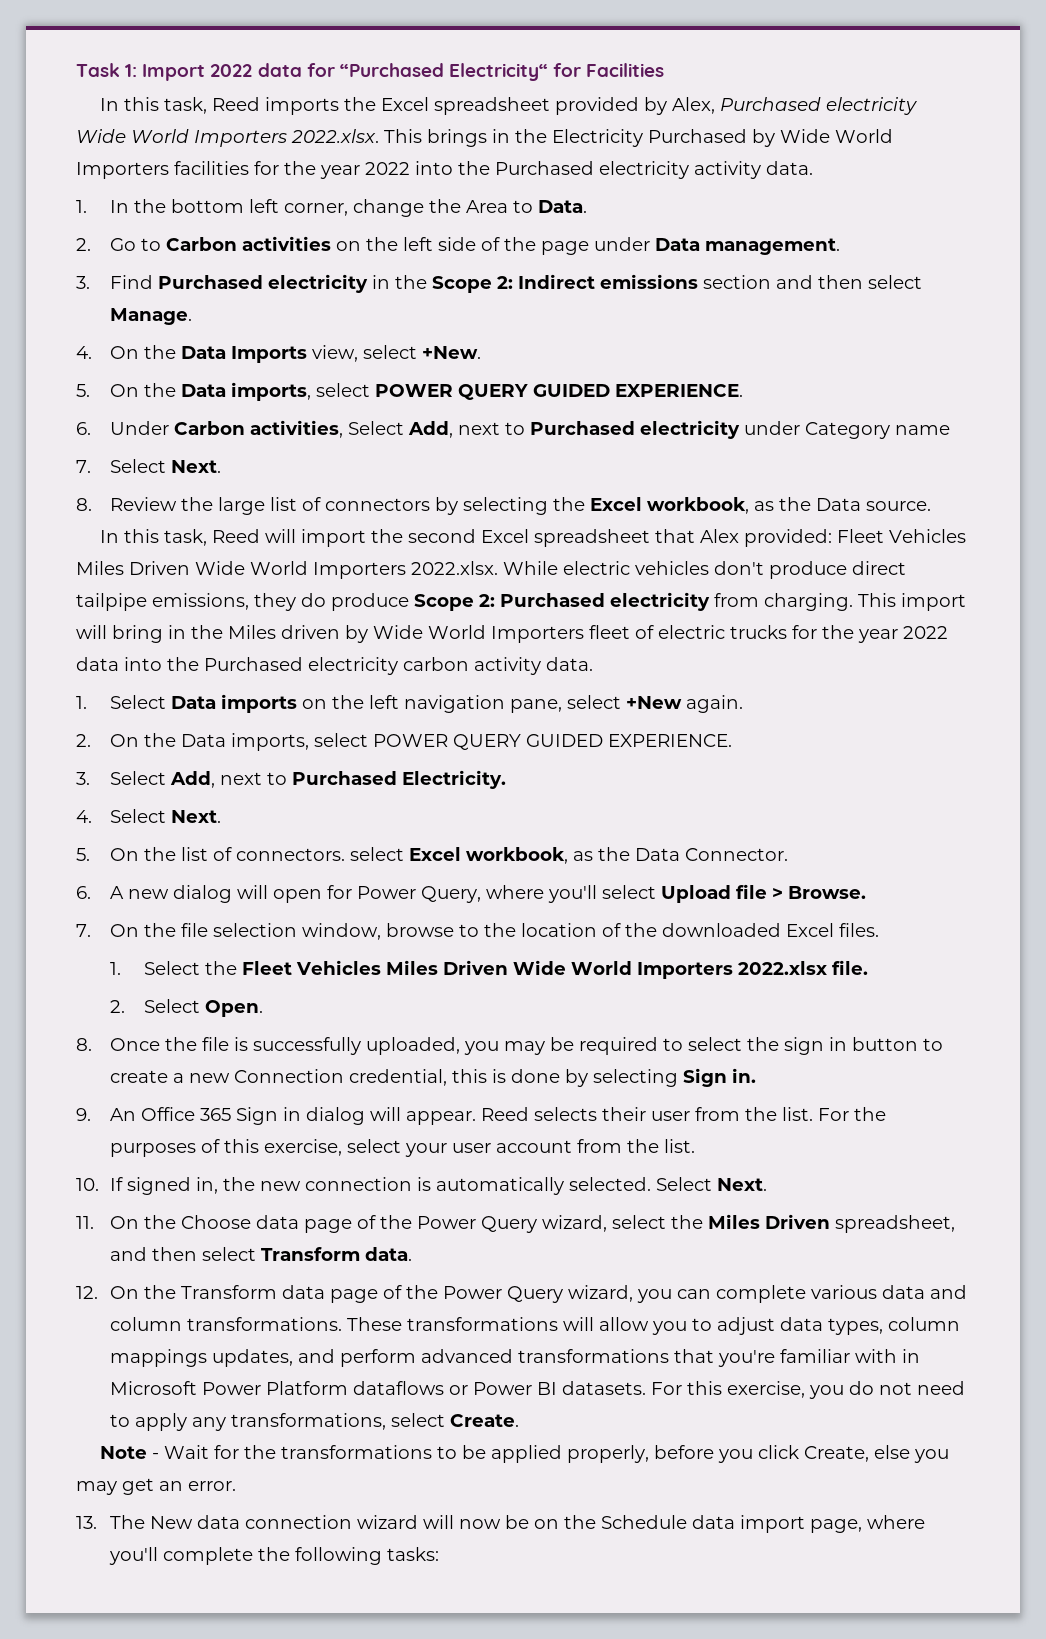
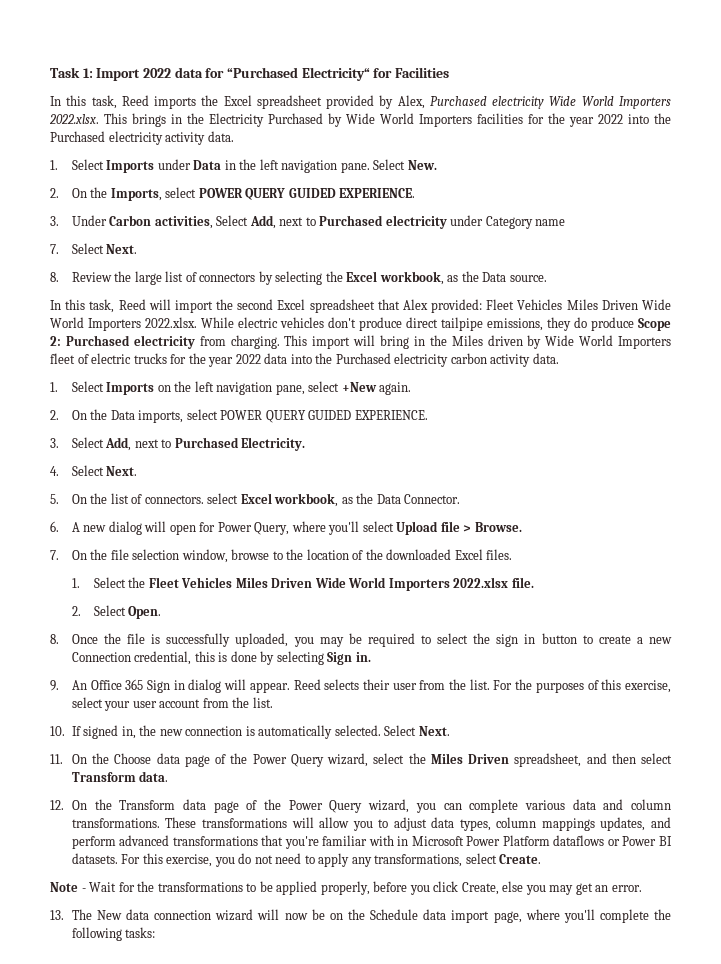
- 1. In the bottom left corner, change the Area to Data.
- 2. Go to Carbon activities on the left side of the page under Data management.
- 3. Find Purchased electricity in the Scope 2: Indirect emissions section and then select Manage.
- 4. On the Data Imports view, select +New.
- 5. On the Data imports, select POWER QUERY GUIDED EXPERIENCE.
- 6. Under Carbon activities, Select Add, next to Purchased electricity under Category name
+ 1. Select Imports under Data in the left navigation pane. Select New.
+ 2. On the Imports, select POWER QUERY GUIDED EXPERIENCE.
+ 3. Under Carbon activities, Select Add, next to Purchased electricity under Category name
- 1. Select Data imports on the left navigation pane, select +New again.
+ 1. Select Imports on the left navigation pane, select +New again.

